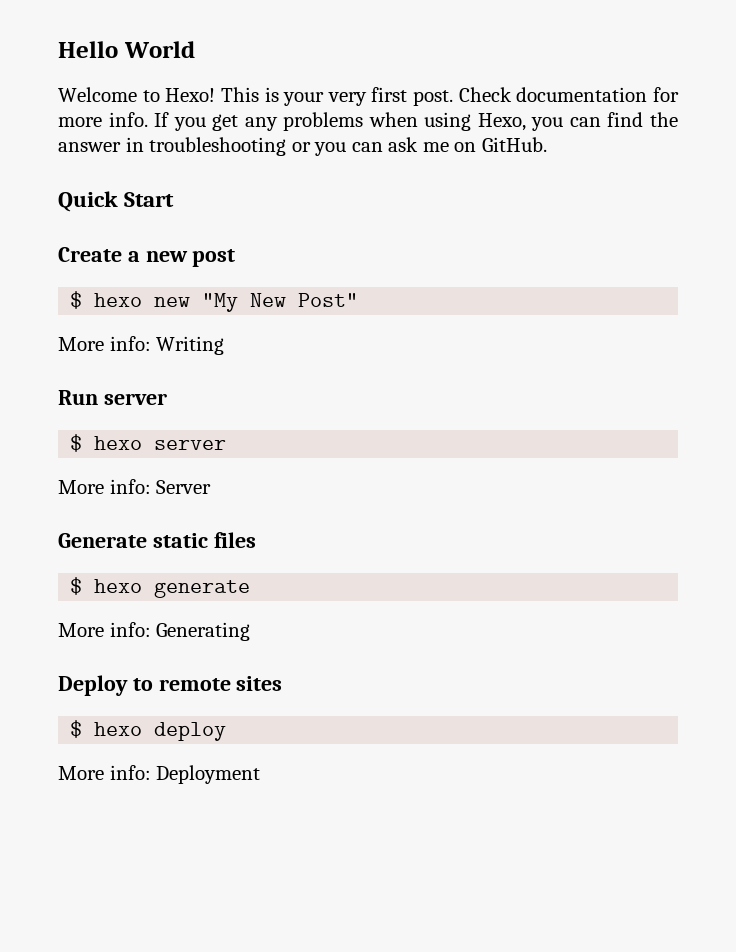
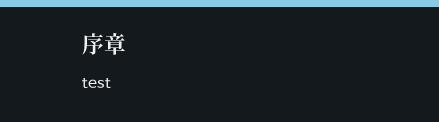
- Hello World
- Welcome to Hexo! This is your very first post. Check documentation for more info. If you get any problems when using Hexo, you can find the answer in troubleshooting or you can ask me on GitHub.
- Quick Start
- Create a new post
- $ hexo new "My New Post"
- More info: Writing
- Run server
- $ hexo server
- More info: Server
- Generate static files
- $ hexo generate
- More info: Generating
- Deploy to remote sites
- $ hexo deploy
- More info: Deployment
+ 序章
+ test

